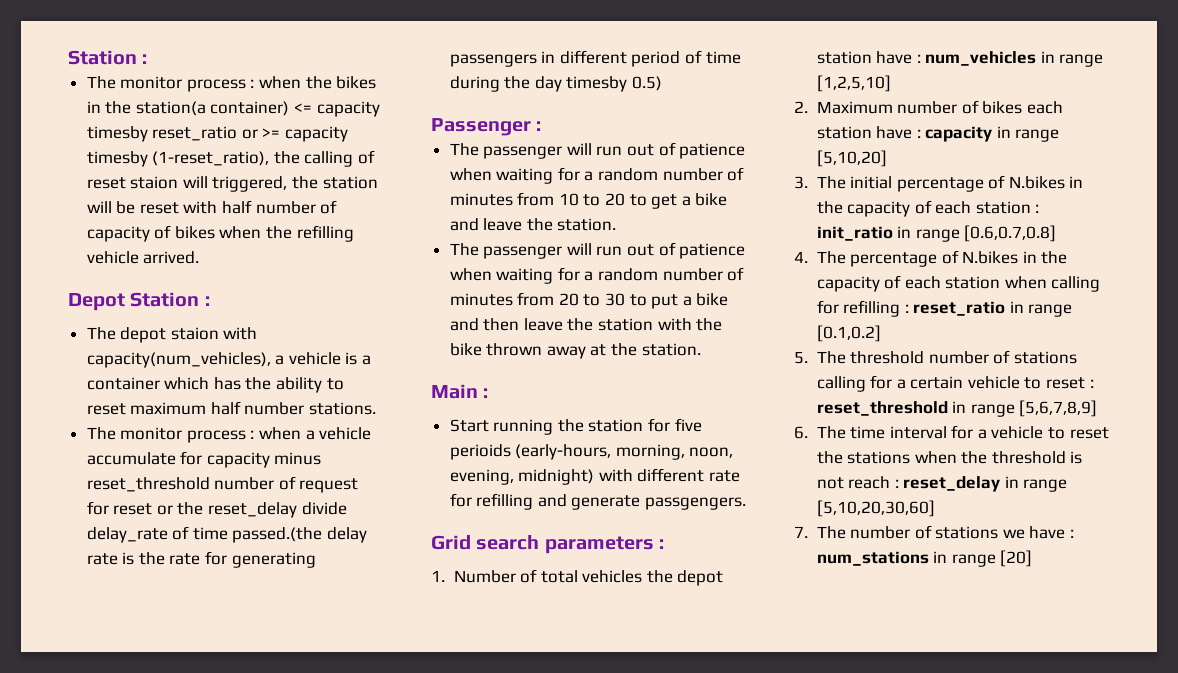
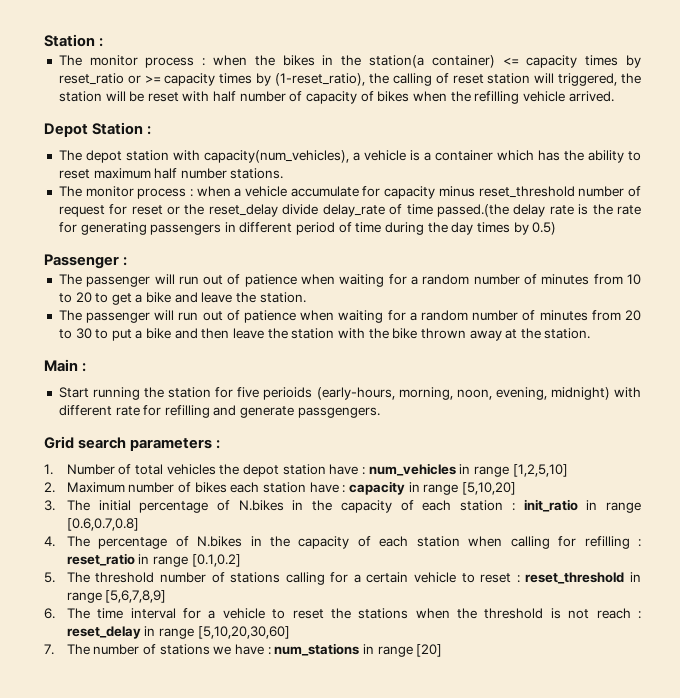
- The monitor process : when the bikes in the station(a container) <= capacity timesby reset_ratio or >= capacity timesby (1-reset_ratio), the calling of reset staion will triggered, the station will be reset with half number of capacity of bikes when the refilling vehicle arrived.
+ The monitor process : when the bikes in the station(a container) <= capacity times by reset_ratio or >= capacity times by (1-reset_ratio), the calling of reset station will triggered, the station will be reset with half number of capacity of bikes when the refilling vehicle arrived.
- The depot staion with capacity(num_vehicles), a vehicle is a container which has the ability to reset maximum half number stations.
+ The depot station with capacity(num_vehicles), a vehicle is a container which has the ability to reset maximum half number stations.
- The monitor process : when a vehicle accumulate for capacity minus reset_threshold number of request for reset or the reset_delay divide delay_rate of time passed.(the delay rate is the rate for generating passengers in different period of time during the day timesby 0.5)
+ The monitor process : when a vehicle accumulate for capacity minus reset_threshold number of request for reset or the reset_delay divide delay_rate of time passed.(the delay rate is the rate for generating passengers in different period of time during the day times by 0.5)

